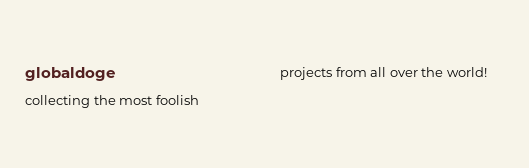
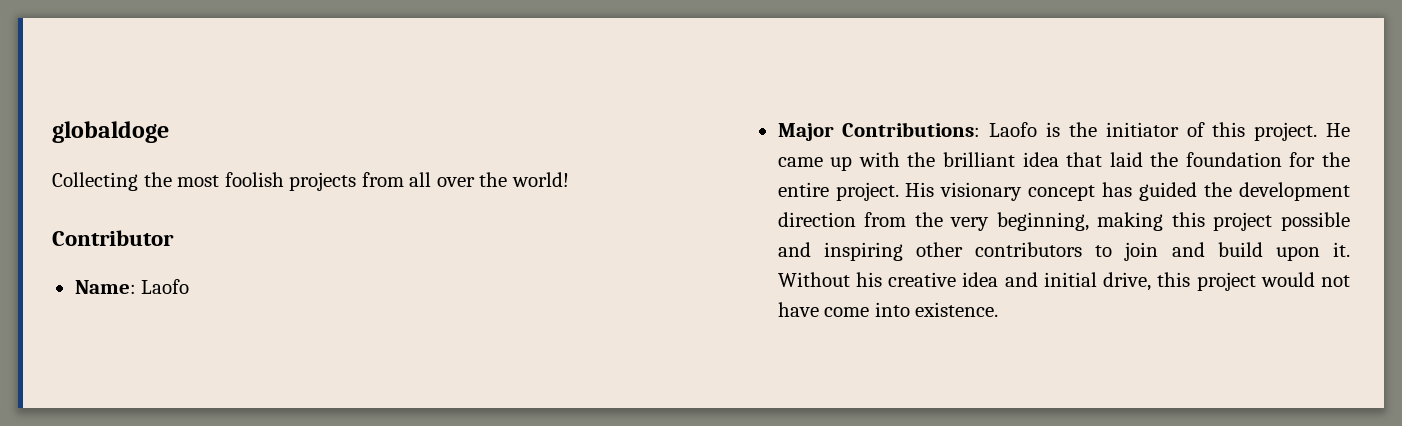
- collecting the most foolish projects from all over the world!
+ Collecting the most foolish projects from all over the world!
+ Contributor
+ Name: Laofo
+ Major Contributions: Laofo is the initiator of this project. He came up with the brilliant idea that laid the foundation for the entire project. His visionary concept has guided the development direction from the very beginning, making this project possible and inspiring other contributors to join and build upon it. Without his creative idea and initial drive, this project would not have come into existence.

